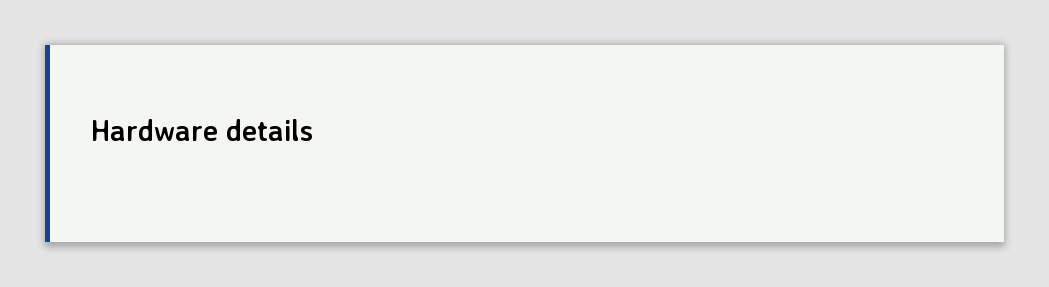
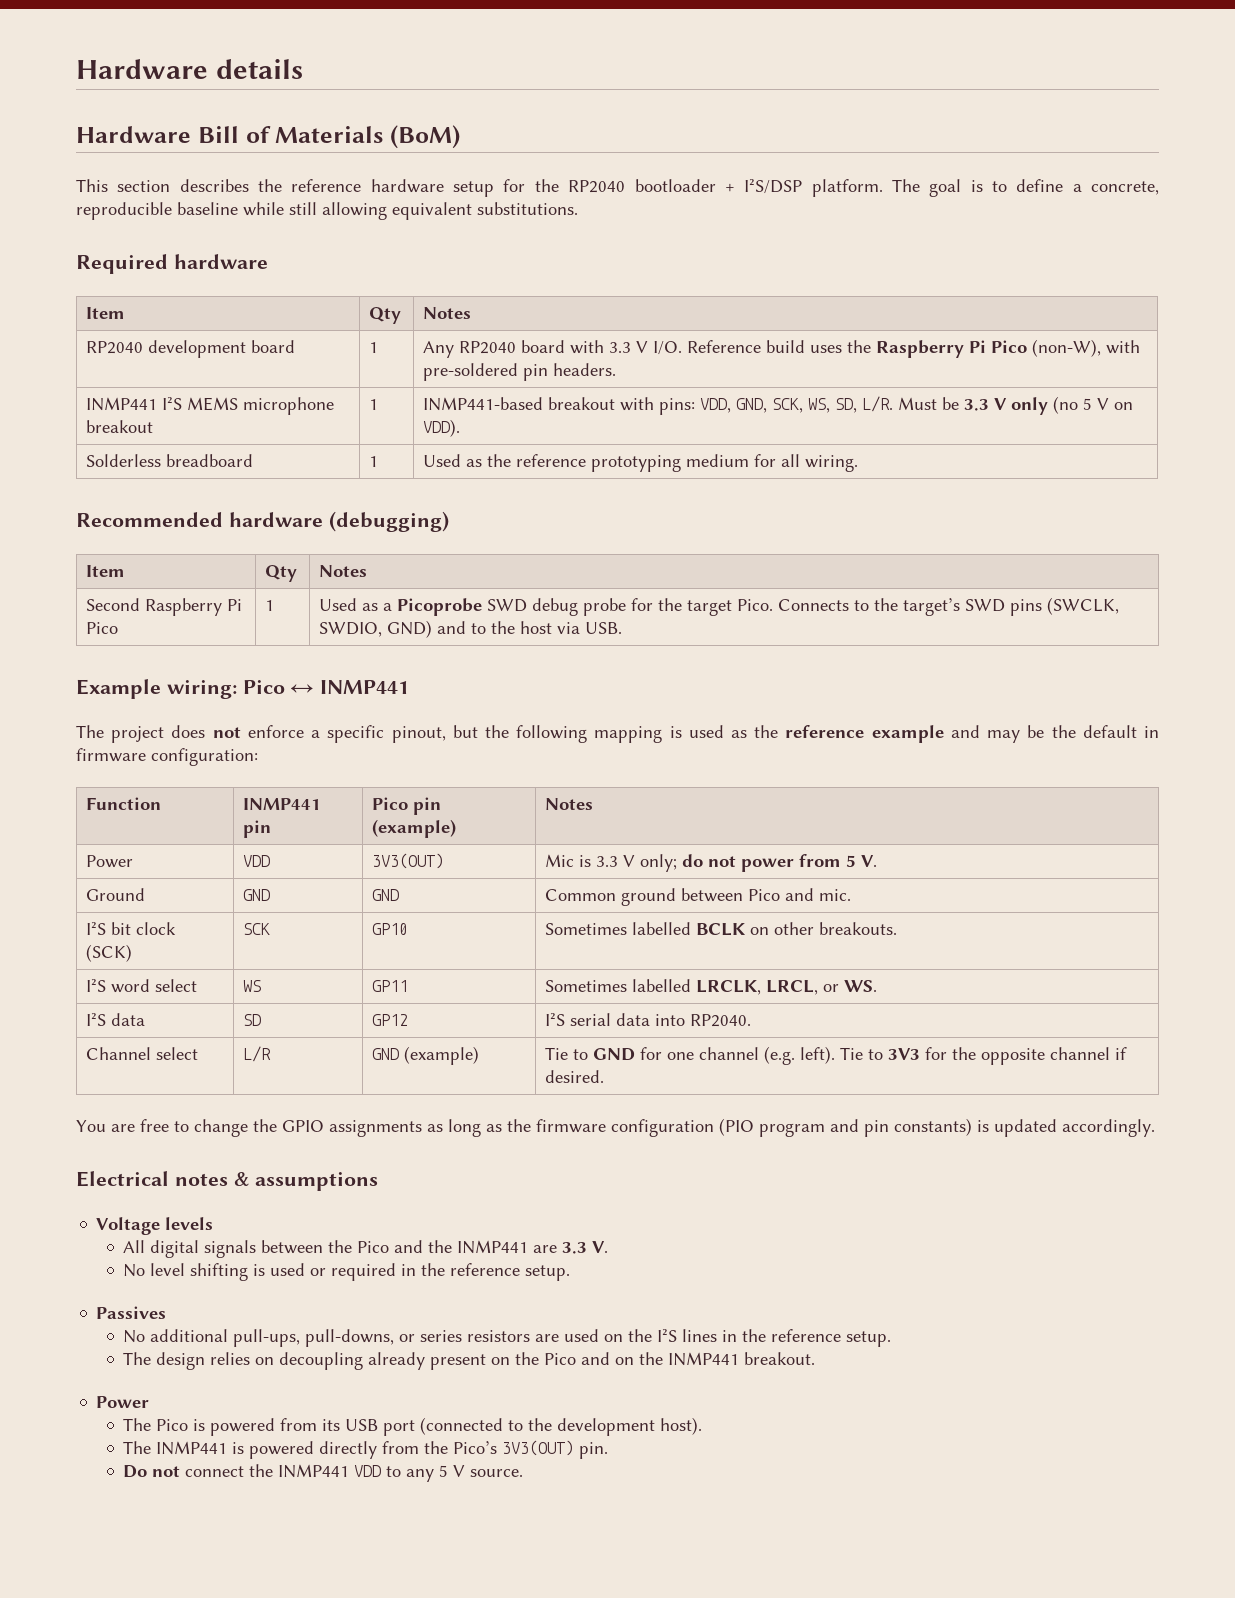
+ Hardware Bill of Materials (BoM)
+ This section describes the reference hardware setup for the RP2040 bootloader + I²S/DSP platform. The goal is to define a concrete, reproducible baseline while still allowing equivalent substitutions.
+ Required hardware
+ Item | Qty | Notes
+ RP2040 development board | 1 | Any RP2040 board with 3.3 V I/O. Reference build uses the Raspberry Pi Pico (non-W), with pre-soldered pin headers.
+ INMP441 I²S MEMS microphone breakout | 1 | INMP441-based breakout with pins: VDD, GND, SCK, WS, SD, L/R. Must be 3.3 V only (no 5 V on VDD).
+ Solderless breadboard | 1 | Used as the reference prototyping medium for all wiring.
+ Recommended hardware (debugging)
+ Item | Qty | Notes
+ Second Raspberry Pi Pico | 1 | Used as a Picoprobe SWD debug probe for the target Pico. Connects to the target’s SWD pins (SWCLK, SWDIO, GND) and to the host via USB.
+ Example wiring: Pico ↔ INMP441
+ The project does not enforce a specific pinout, but the following mapping is used as the reference example and may be the default in firmware configuration:
+ Function | INMP441 pin | Pico pin (example) | Notes
+ Power | VDD | 3V3(OUT) | Mic is 3.3 V only; do not power from 5 V.
+ Ground | GND | GND | Common ground between Pico and mic.
+ I²S bit clock (SCK) | SCK | GP10 | Sometimes labelled BCLK on other breakouts.
+ I²S word select | WS | GP11 | Sometimes labelled LRCLK, LRCL, or WS.
+ I²S data | SD | GP12 | I²S serial data into RP2040.
+ Channel select | L/R | GND (example) | Tie to GND for one channel (e.g. left). Tie to 3V3 for the opposite channel if desired.
+ You are free to change the GPIO assignments as long as the firmware configuration (PIO program and pin constants) is updated accordingly.
+ Electrical notes & assumptions
+ Voltage levels
+ All digital signals between the Pico and the INMP441 are 3.3 V.
+ No level shifting is used or required in the reference setup.
+ Passives
+ No additional pull-ups, pull-downs, or series resistors are used on the I²S lines in the reference setup.
+ The design relies on decoupling already present on the Pico and on the INMP441 breakout.
+ Power
+ The Pico is powered from its USB port (connected to the development host).
+ The INMP441 is powered directly from the Pico’s 3V3(OUT) pin.
+ Do not connect the INMP441 VDD to any 5 V source.

